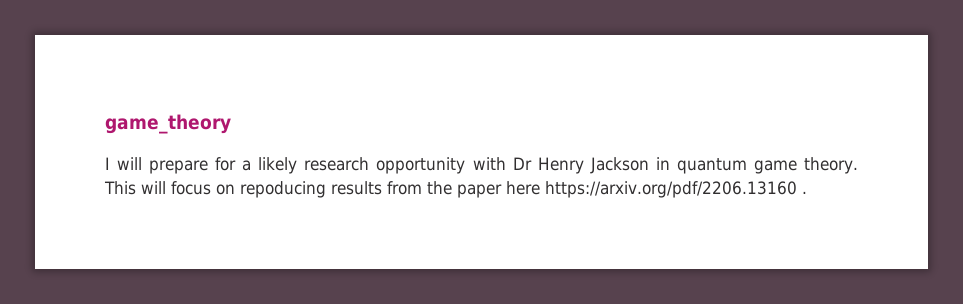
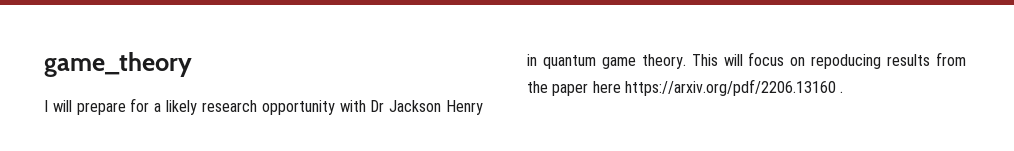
- I will prepare for a likely research opportunity with Dr Henry Jackson in quantum game theory.
+ I will prepare for a likely research opportunity with Dr Jackson Henry in quantum game theory.

